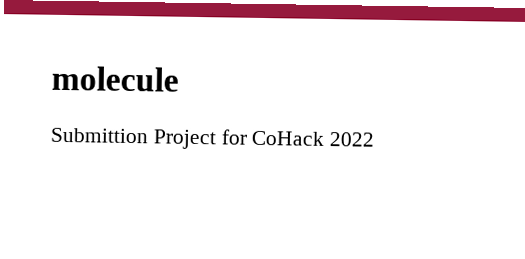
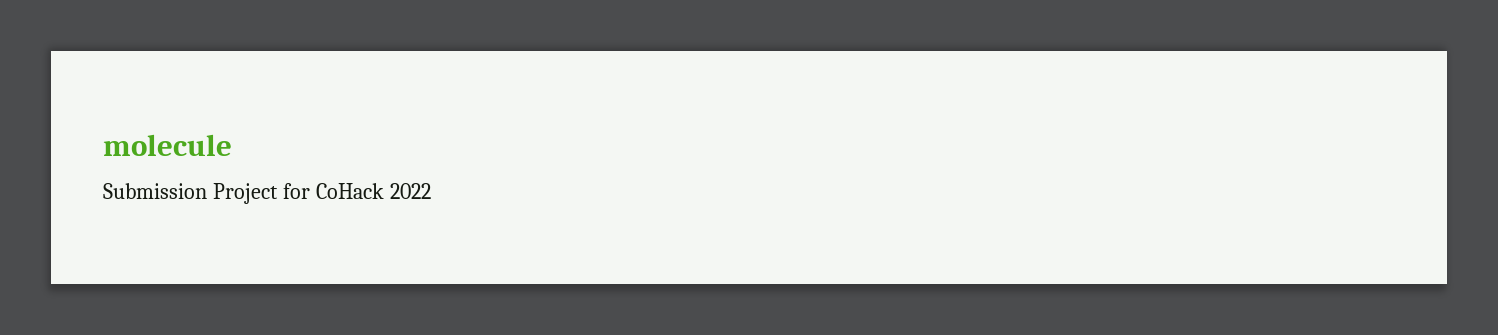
- Submittion Project for CoHack 2022
+ Submission Project for CoHack 2022

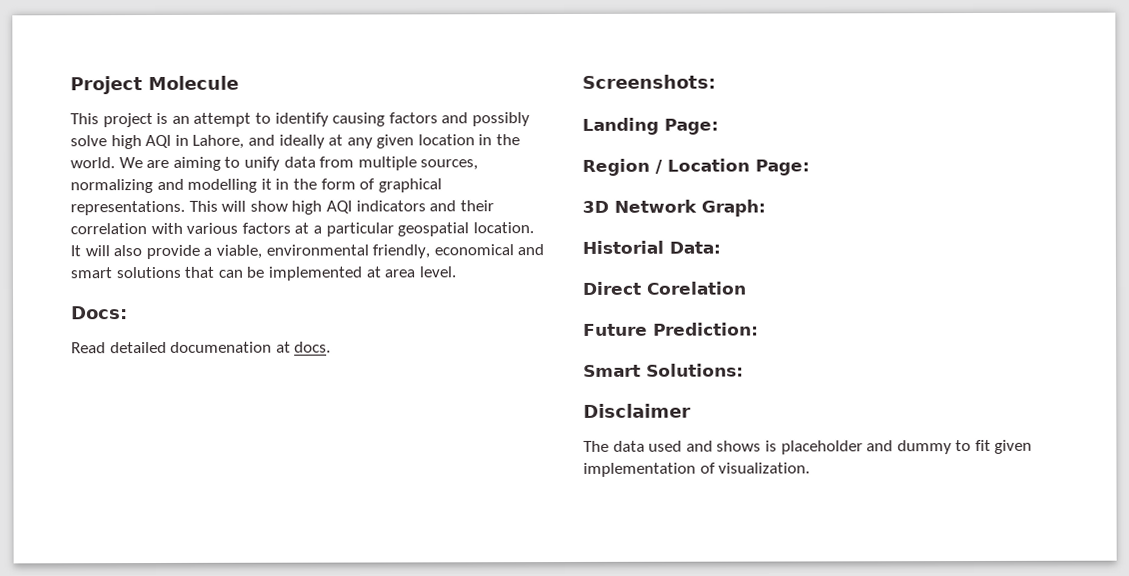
- molecule
- Submission Project for CoHack 2022
+ Project Molecule
+ This project is an attempt to identify causing factors and possibly solve high AQI in Lahore, and ideally at any given location in the world. We are aiming to unify data from multiple sources, normalizing and modelling it in the form of graphical representations. This will show high AQI indicators and their correlation with various factors at a particular geospatial location. It will also provide a viable, environmental friendly, economical and smart solutions that can be implemented at area level.
+ Docs:
+ Read detailed documenation at docs.
+ Screenshots:
+ Landing Page:
+ Region / Location Page:
+ 3D Network Graph:
+ Historial Data:
+ Direct Corelation
+ Future Prediction:
+ Smart Solutions:
+ Disclaimer
+ The data used and shows is placeholder and dummy to fit given implementation of visualization.

